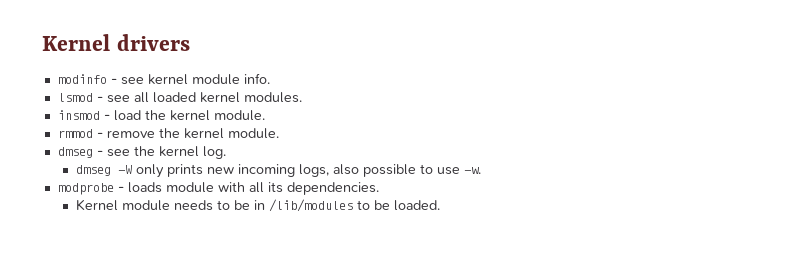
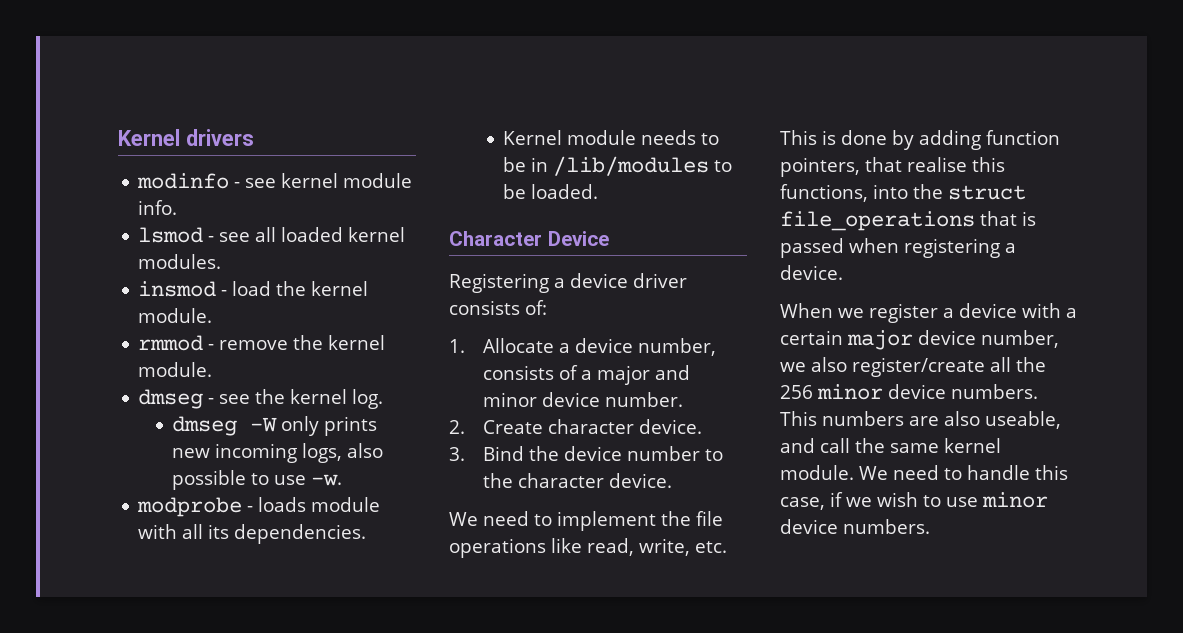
+ Character Device
+ Registering a device driver consists of:
+ 1. Allocate a device number, consists of a major and minor device number.
+ 2. Create character device.
+ 3. Bind the device number to the character device.
+ We need to implement the file operations like read, write, etc. This is done by adding function pointers, that realise this functions, into the struct file_operations that is passed when registering a device.
+ When we register a device with a certain major device number, we also register/create all the 256 minor device numbers. This numbers are also useable, and call the same kernel module. We need to handle this case, if we wish to use minor device numbers.

